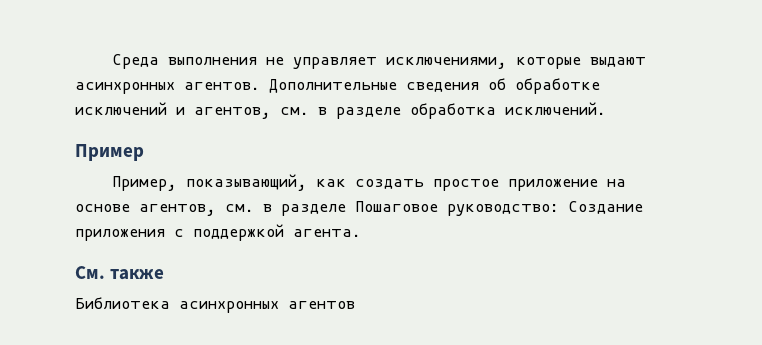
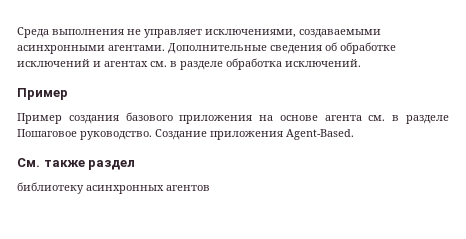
- Среда выполнения не управляет исключениями, которые выдают асинхронных агентов.
+ Среда выполнения не управляет исключениями, создаваемыми асинхронными агентами.
- Дополнительные сведения об обработке исключений и агентов, см. в разделе обработка исключений.
+ Дополнительные сведения об обработке исключений и агентах см. в разделе обработка исключений.
- Пример, показывающий, как создать простое приложение на основе агентов, см. в разделе Пошаговое руководство: Создание приложения с поддержкой агента.
+ Пример создания базового приложения на основе агента см. в разделе Пошаговое руководство. Создание приложения Agent-Based.
- См. также
- Библиотека асинхронных агентов
+ См. также раздел
+ библиотеку асинхронных агентов

